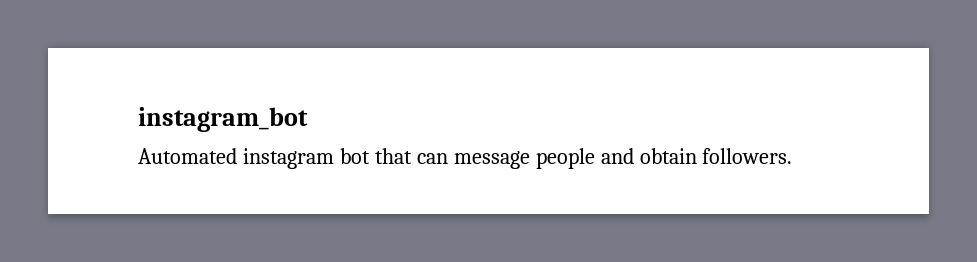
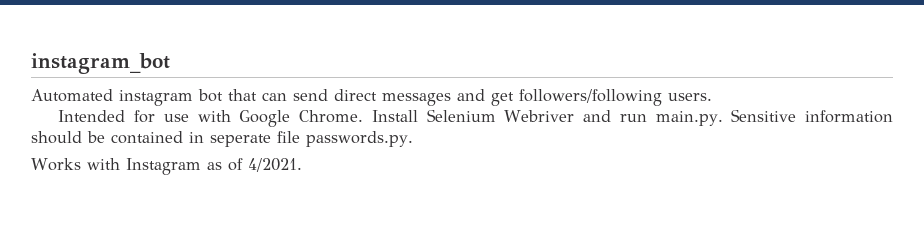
- Automated instagram bot that can message people and obtain followers.
+ Automated instagram bot that can send direct messages and get followers/following users.
+ Intended for use with Google Chrome. Install Selenium Webriver and run main.py. Sensitive information should be contained in seperate file passwords.py.
+ Works with Instagram as of 4/2021.

